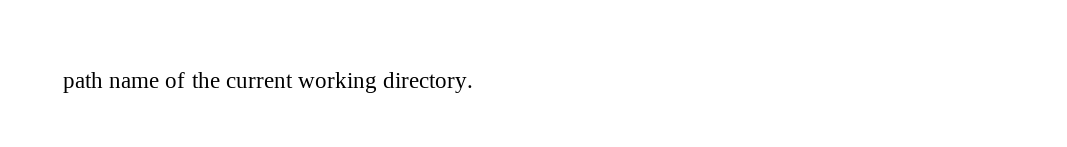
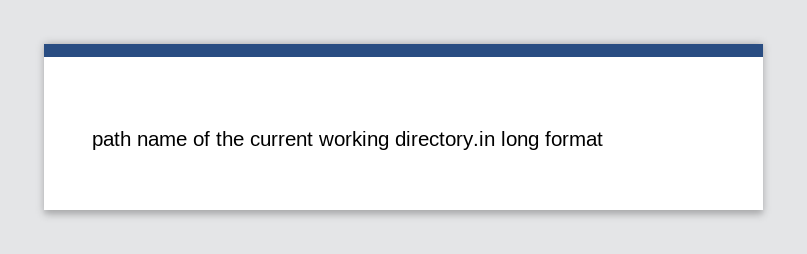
- path name of the current working directory.
+ path name of the current working directory.in long format

